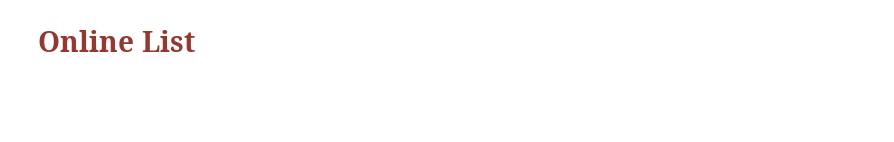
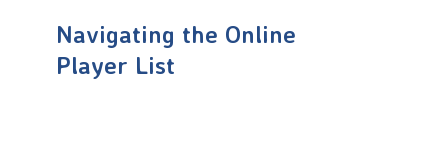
- Online List
+ Navigating the Online Player List

